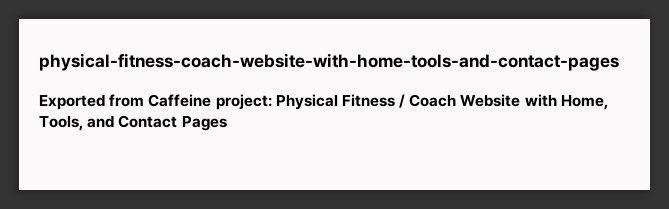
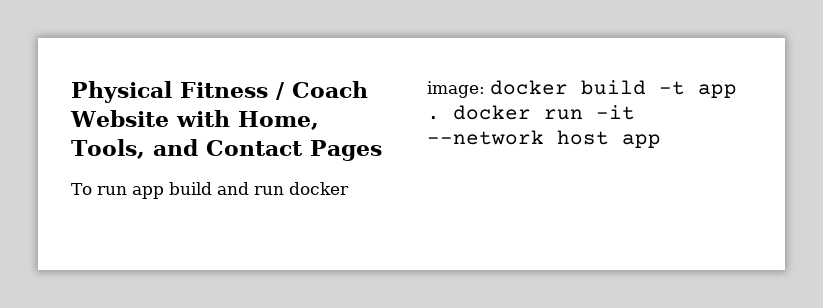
- physical-fitness-coach-website-with-home-tools-and-contact-pages
- Exported from Caffeine project: Physical Fitness / Coach Website with Home, Tools, and Contact Pages
+ Physical Fitness / Coach Website with Home, Tools, and Contact Pages
+ To run app build and run docker image: docker build -t app . docker run -it --network host app

